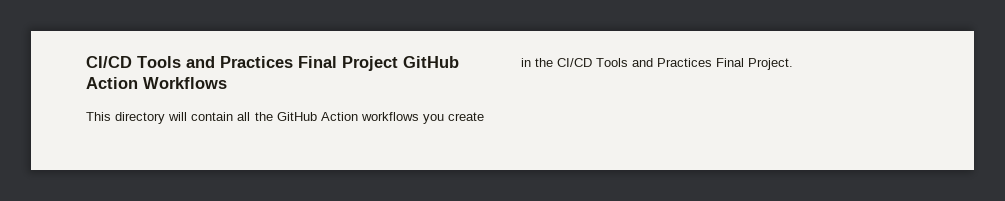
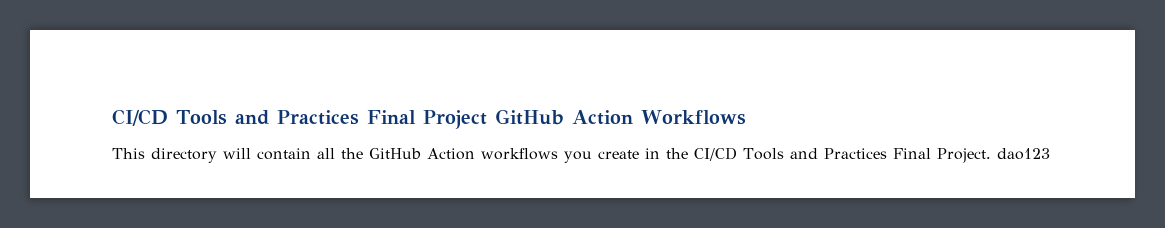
- This directory will contain all the GitHub Action workflows you create in the CI/CD Tools and Practices Final Project.
+ This directory will contain all the GitHub Action workflows you create in the CI/CD Tools and Practices Final Project. dao123

